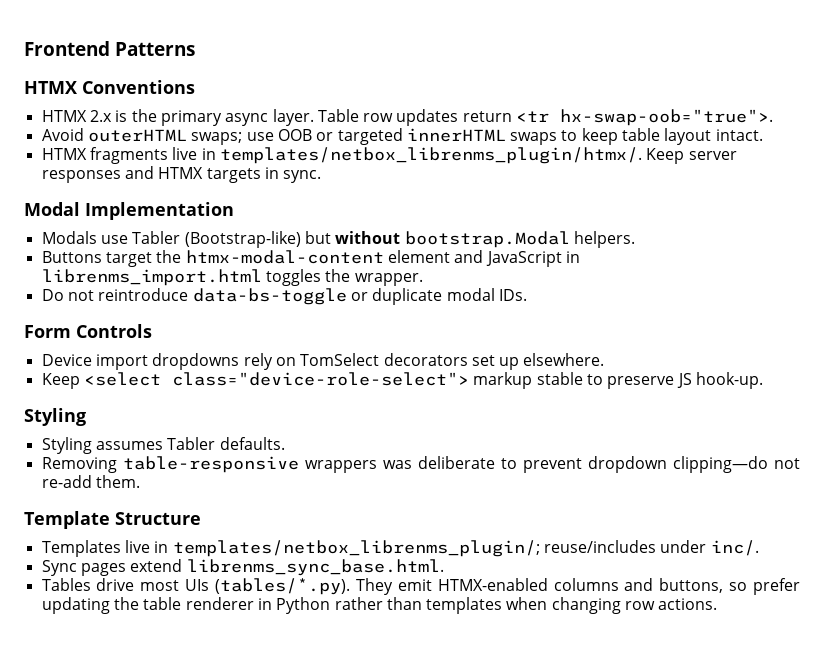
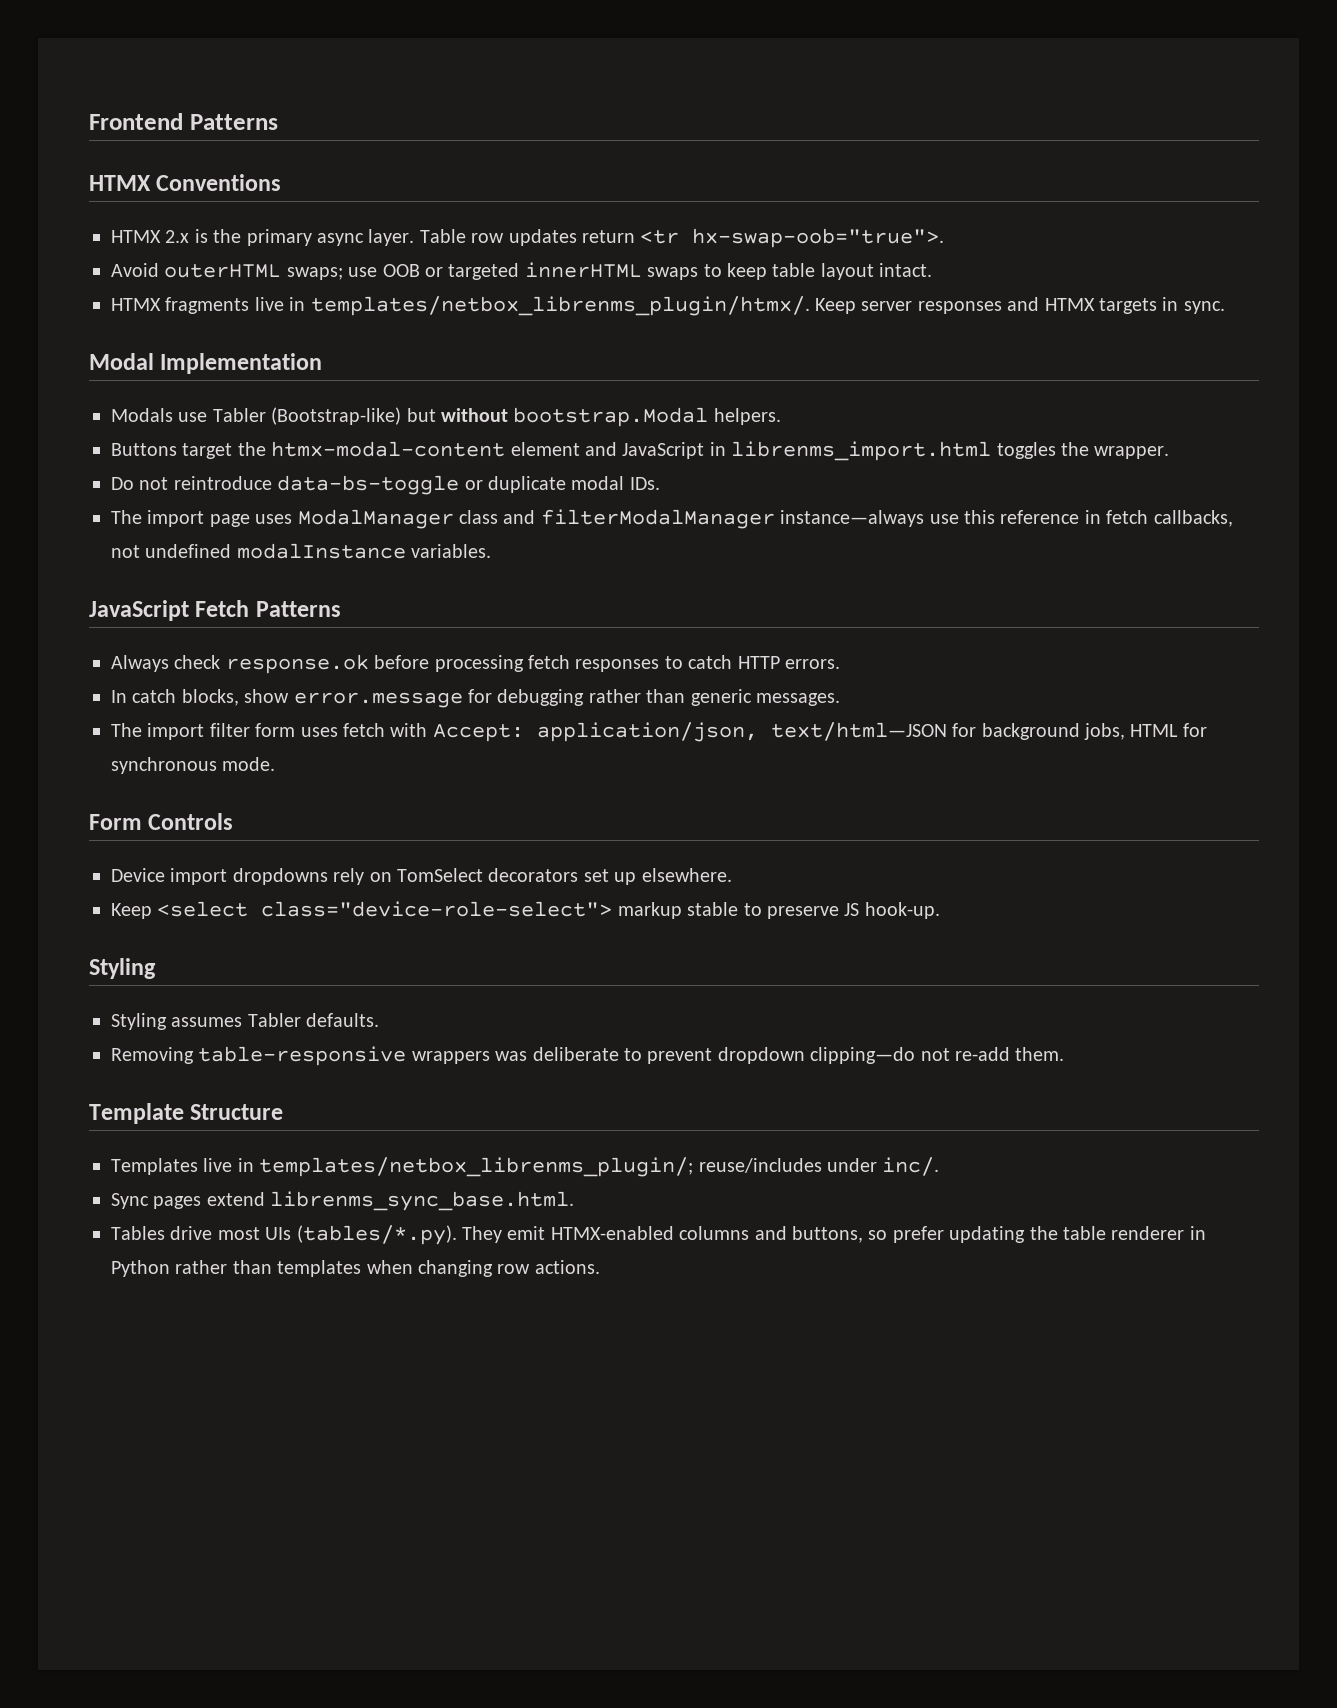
+ The import page uses ModalManager class and filterModalManager instance—always use this reference in fetch callbacks, not undefined modalInstance variables.
+ JavaScript Fetch Patterns
+ Always check response.ok before processing fetch responses to catch HTTP errors.
+ In catch blocks, show error.message for debugging rather than generic messages.
+ The import filter form uses fetch with Accept: application/json, text/html—JSON for background jobs, HTML for synchronous mode.

